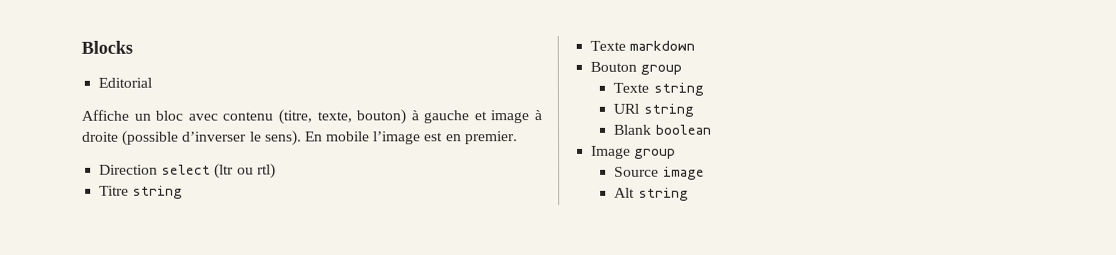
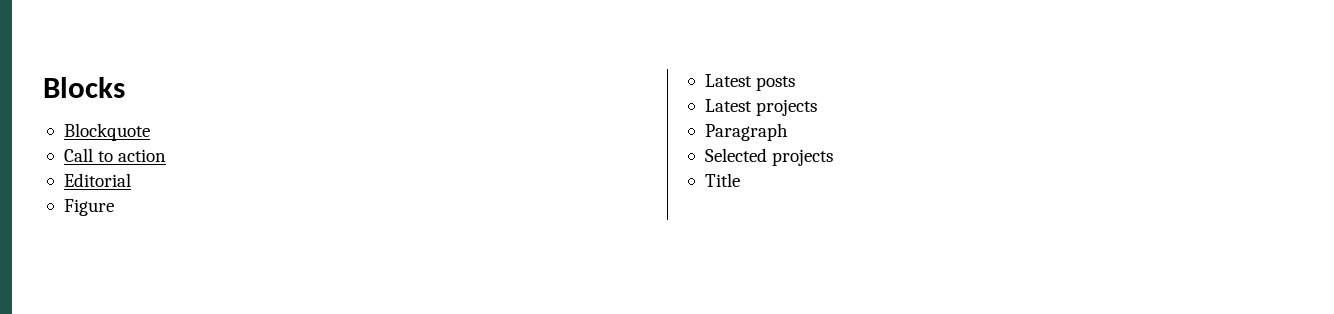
+ Blockquote
+ Call to action
  Editorial
- Affiche un bloc avec contenu (titre, texte, bouton) à gauche et image à droite (possible d’inverser le sens). En mobile l’image est en premier.
- Direction select (ltr ou rtl)
- Titre string
- Texte markdown
- Bouton group
- Texte string
- URl string
- Blank boolean
- Image group
- Source image
- Alt string
+ Figure
+ Latest posts
+ Latest projects
+ Paragraph
+ Selected projects
+ Title

